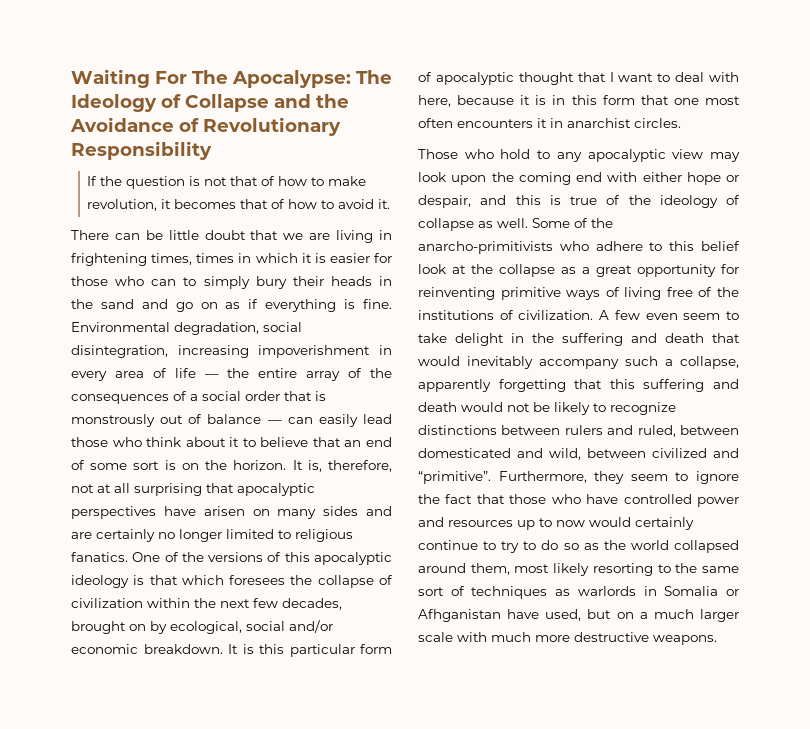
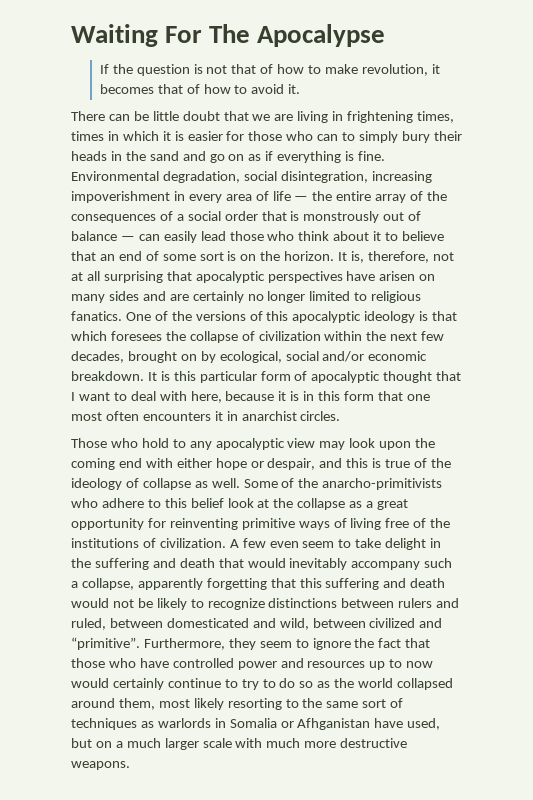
- Waiting For The Apocalypse: The Ideology of Collapse and the Avoidance of Revolutionary Responsibility
+ Waiting For The Apocalypse

